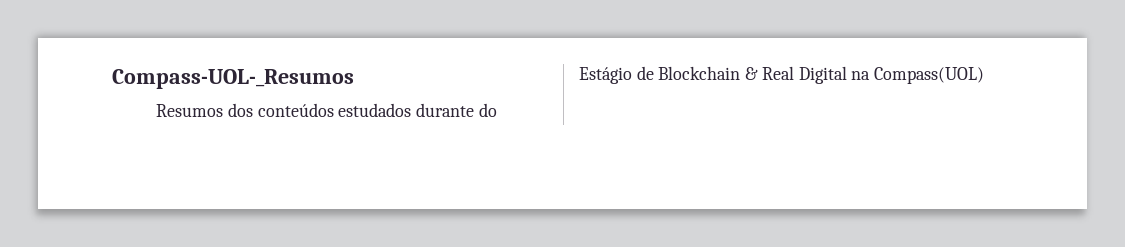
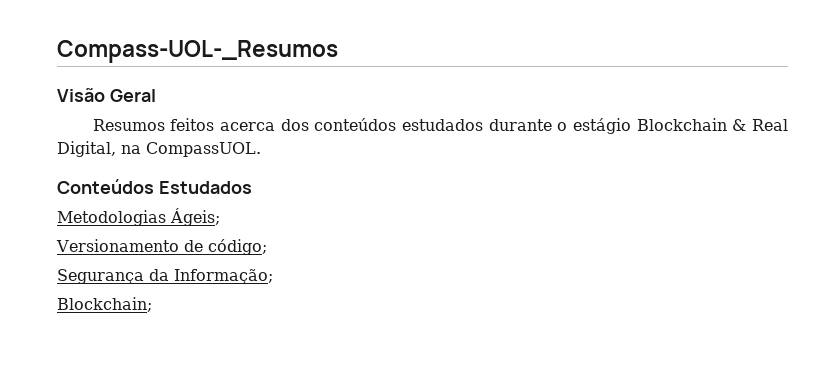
+ Visão Geral
- Resumos dos conteúdos estudados durante do Estágio de Blockchain & Real Digital na Compass(UOL)
+ Resumos feitos acerca dos conteúdos estudados durante o estágio Blockchain & Real Digital, na CompassUOL.
+ Conteúdos Estudados
+ Metodologias Ágeis;
+ Versionamento de código;
+ Segurança da Informação;
+ Blockchain;

